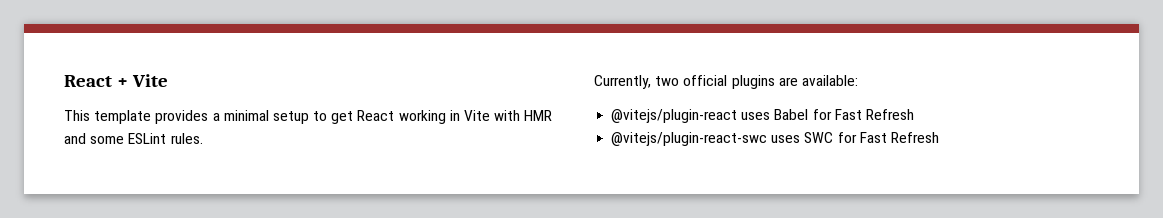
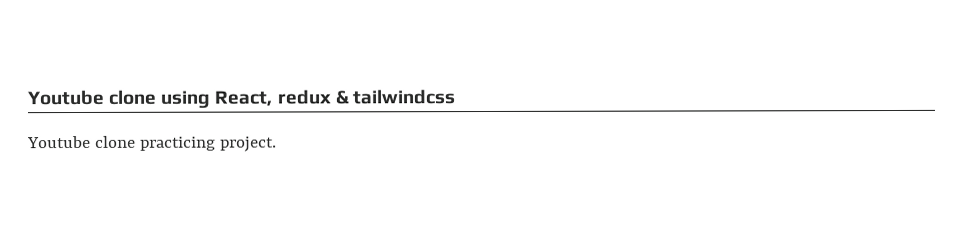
- React + Vite
- This template provides a minimal setup to get React working in Vite with HMR and some ESLint rules.
- Currently, two official plugins are available:
- @vitejs/plugin-react uses Babel for Fast Refresh
- @vitejs/plugin-react-swc uses SWC for Fast Refresh
+ Youtube clone using React, redux & tailwindcss
+ Youtube clone practicing project.

